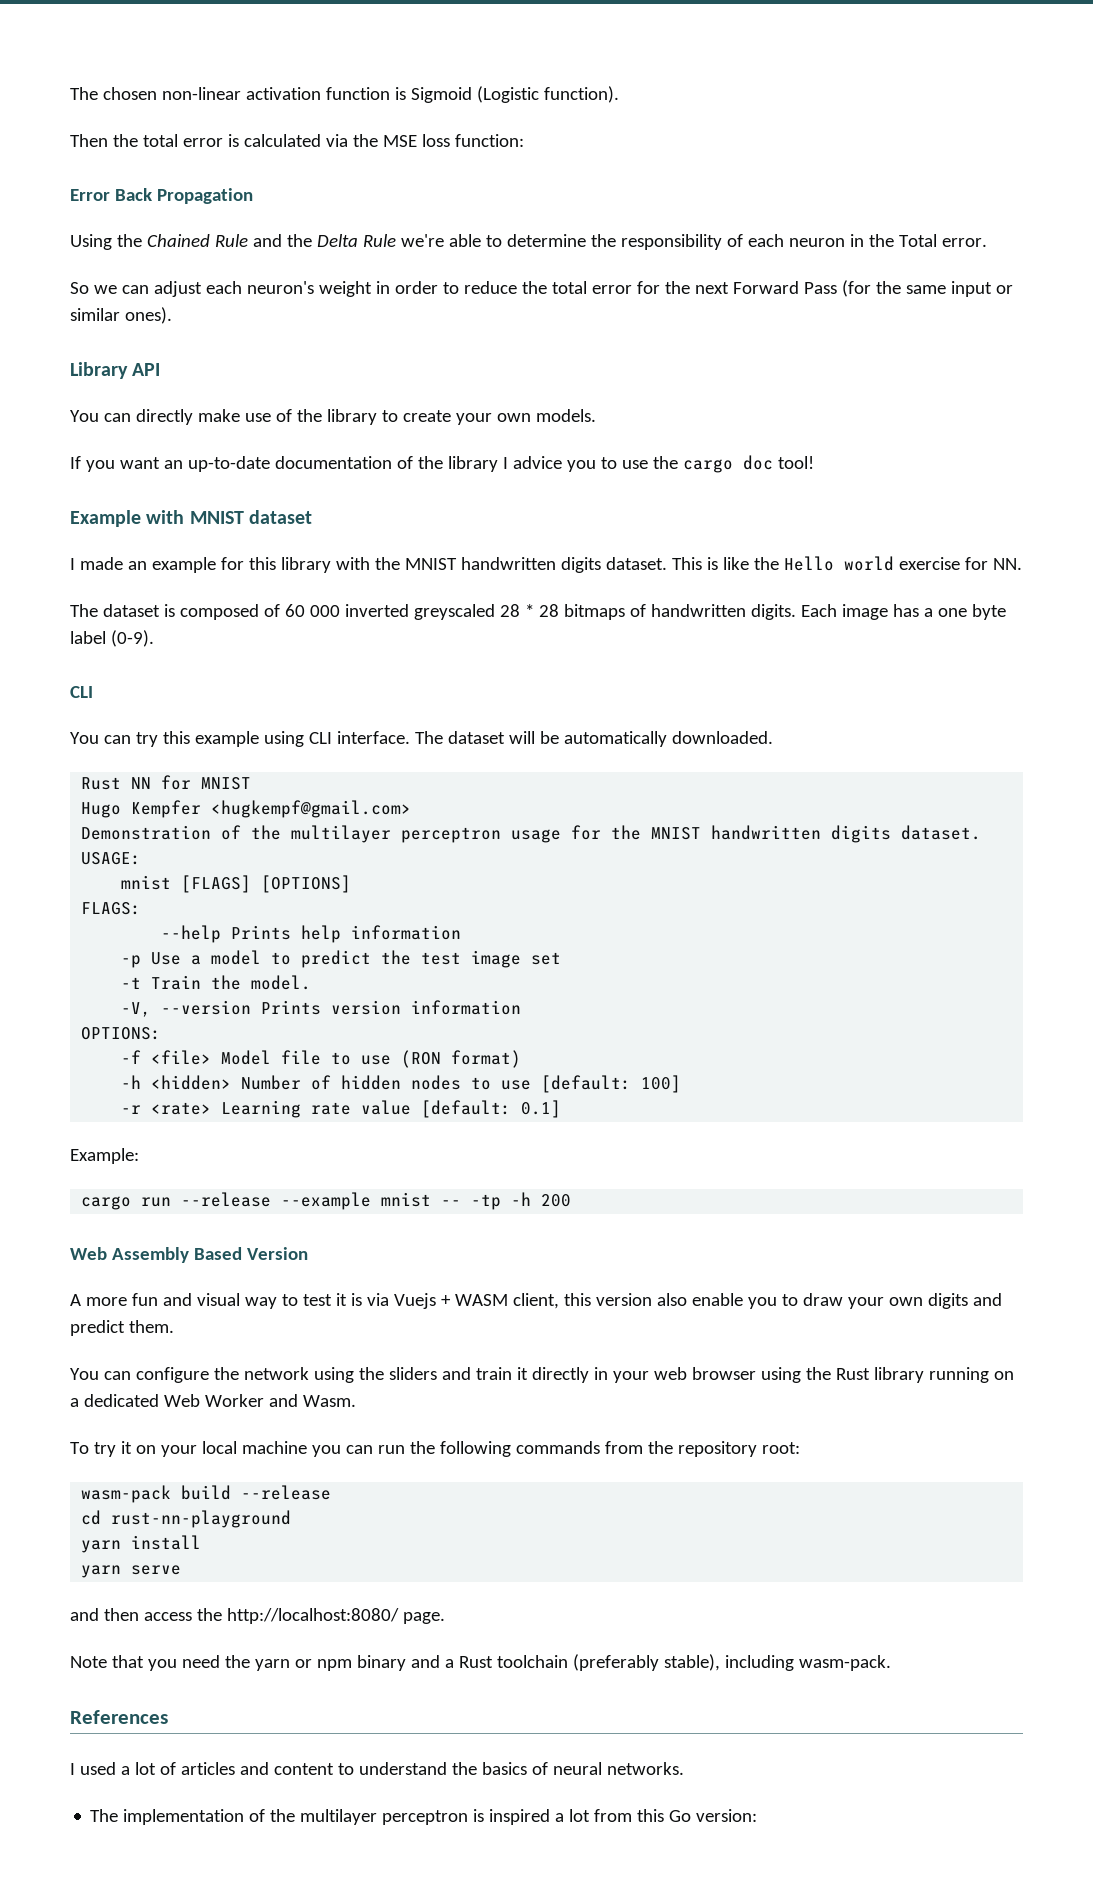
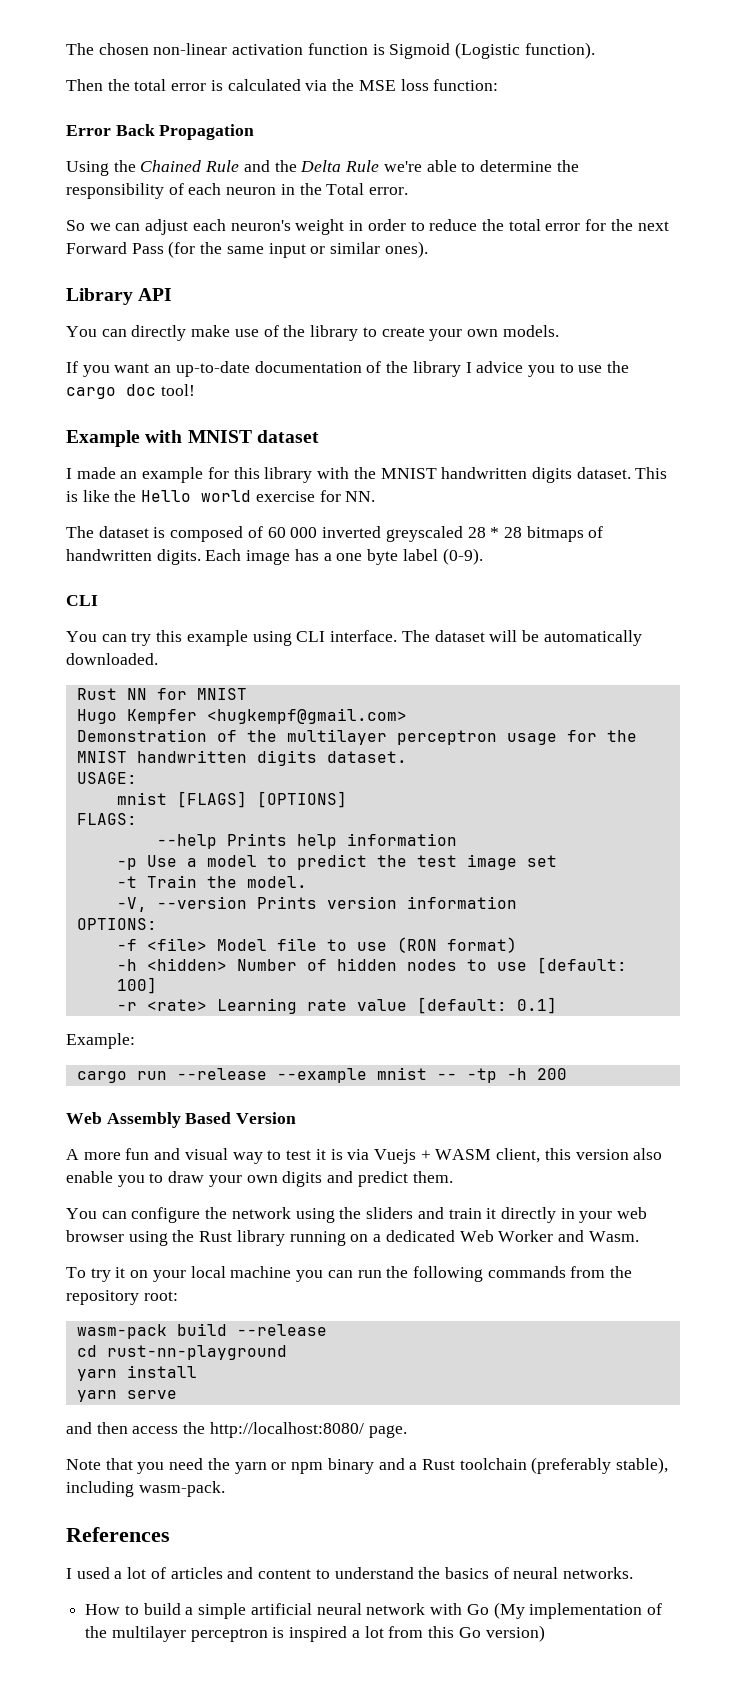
- The implementation of the multilayer perceptron is inspired a lot from this Go version:
+ How to build a simple artificial neural network with Go (My implementation of the multilayer perceptron is inspired a lot from this Go version)

